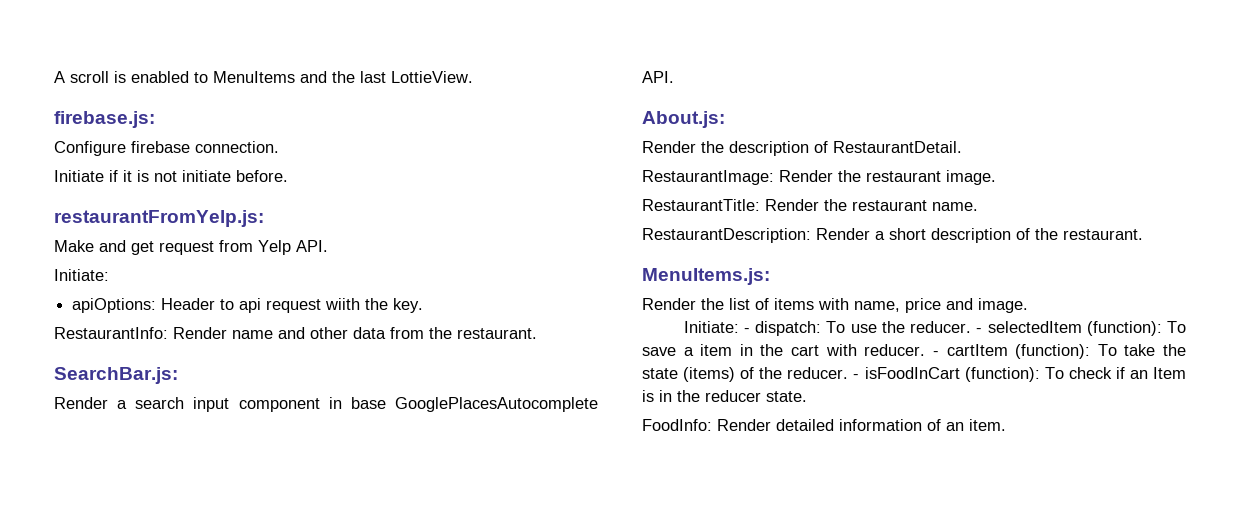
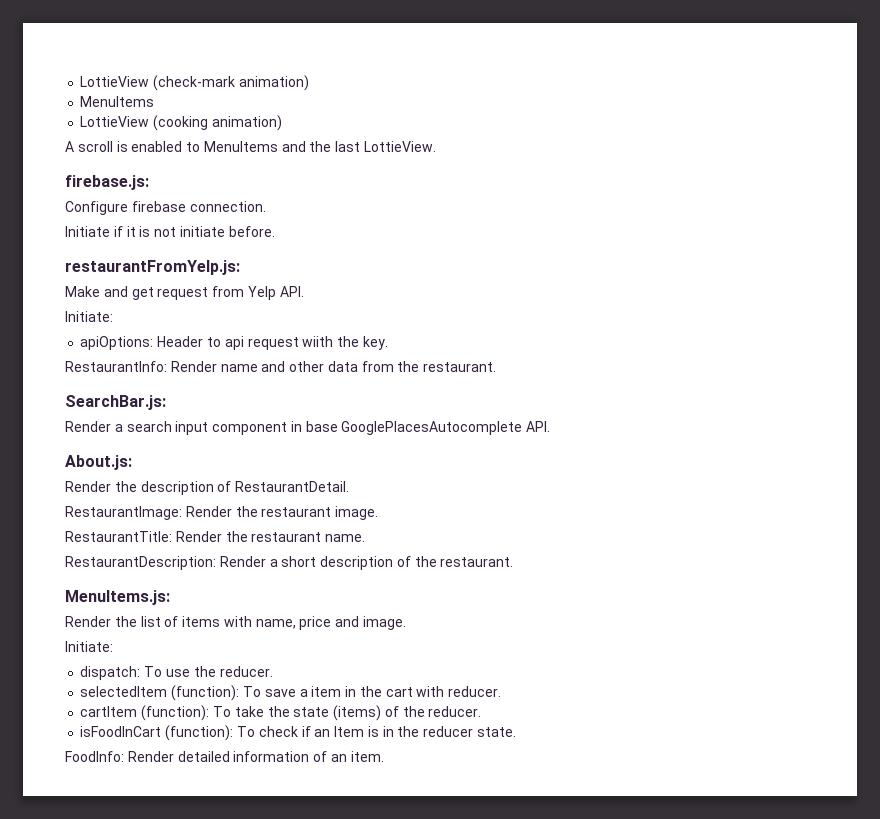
+ LottieView (check-mark animation)
+ MenuItems
+ LottieView (cooking animation)
  Render the list of items with name, price and image.
- Initiate: - dispatch: To use the reducer. - selectedItem (function): To save a item in the cart with reducer. - cartItem (function): To take the state (items) of the reducer. - isFoodInCart (function): To check if an Item is in the reducer state.
+ Initiate:
+ dispatch: To use the reducer.
+ selectedItem (function): To save a item in the cart with reducer.
+ cartItem (function): To take the state (items) of the reducer.
+ isFoodInCart (function): To check if an Item is in the reducer state.

